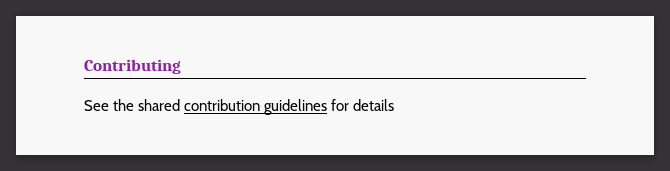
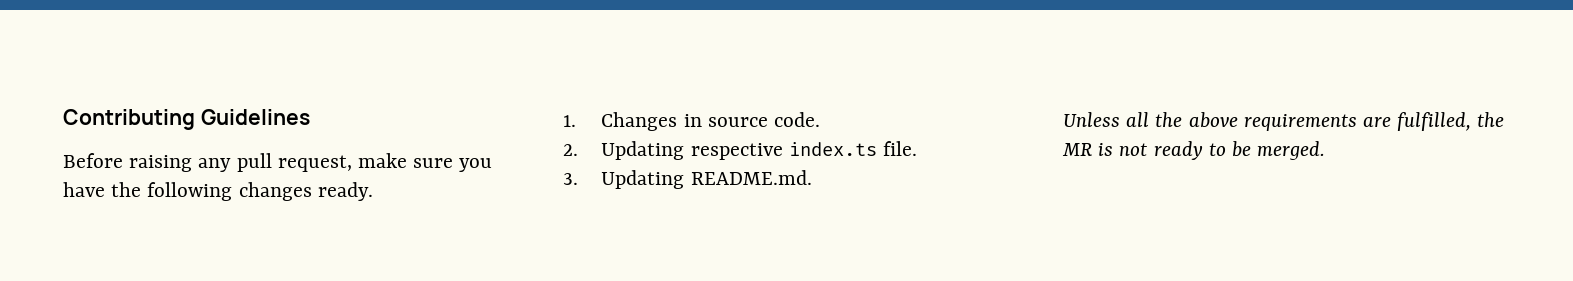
- Contributing
- See the shared contribution guidelines for details
+ Contributing Guidelines
+ Before raising any pull request, make sure you have the following changes ready.
+ 1. Changes in source code.
+ 2. Updating respective index.ts file.
+ 3. Updating README.md.
+ Unless all the above requirements are fulfilled, the MR is not ready to be merged.

